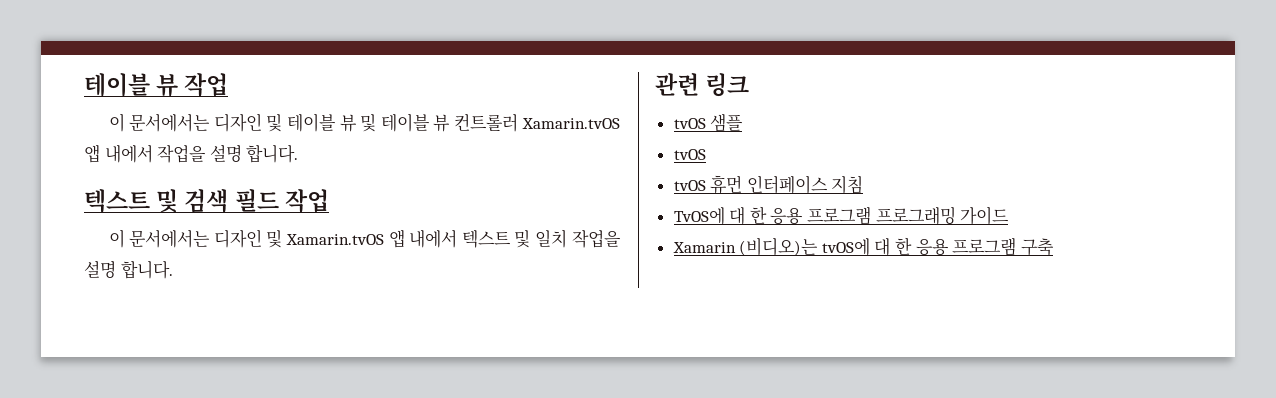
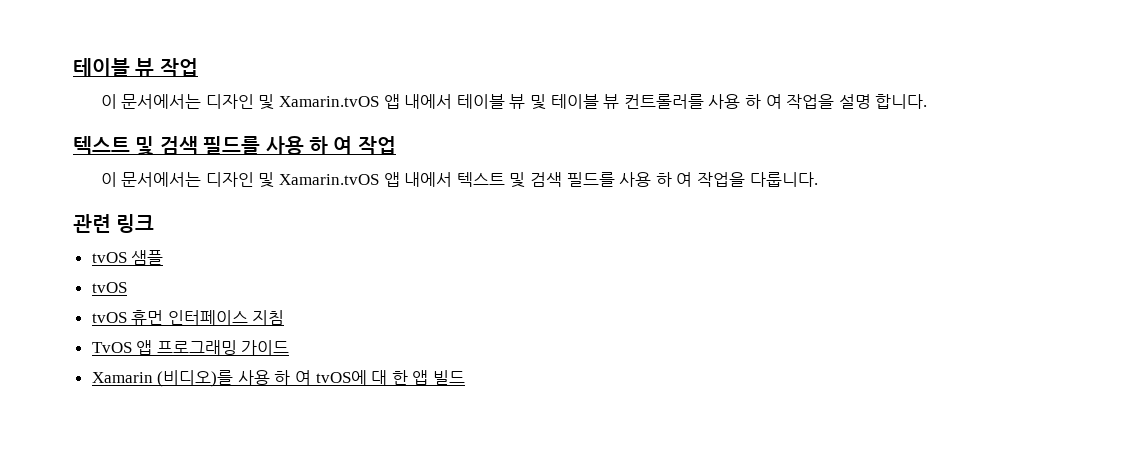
- 이 문서에서는 디자인 및 테이블 뷰 및 테이블 뷰 컨트롤러 Xamarin.tvOS 앱 내에서 작업을 설명 합니다.
+ 이 문서에서는 디자인 및 Xamarin.tvOS 앱 내에서 테이블 뷰 및 테이블 뷰 컨트롤러를 사용 하 여 작업을 설명 합니다.
- 텍스트 및 검색 필드 작업
+ 텍스트 및 검색 필드를 사용 하 여 작업
- 이 문서에서는 디자인 및 Xamarin.tvOS 앱 내에서 텍스트 및 일치 작업을 설명 합니다.
+ 이 문서에서는 디자인 및 Xamarin.tvOS 앱 내에서 텍스트 및 검색 필드를 사용 하 여 작업을 다룹니다.
- TvOS에 대 한 응용 프로그램 프로그래밍 가이드
- Xamarin (비디오)는 tvOS에 대 한 응용 프로그램 구축
+ TvOS 앱 프로그래밍 가이드
+ Xamarin (비디오)를 사용 하 여 tvOS에 대 한 앱 빌드

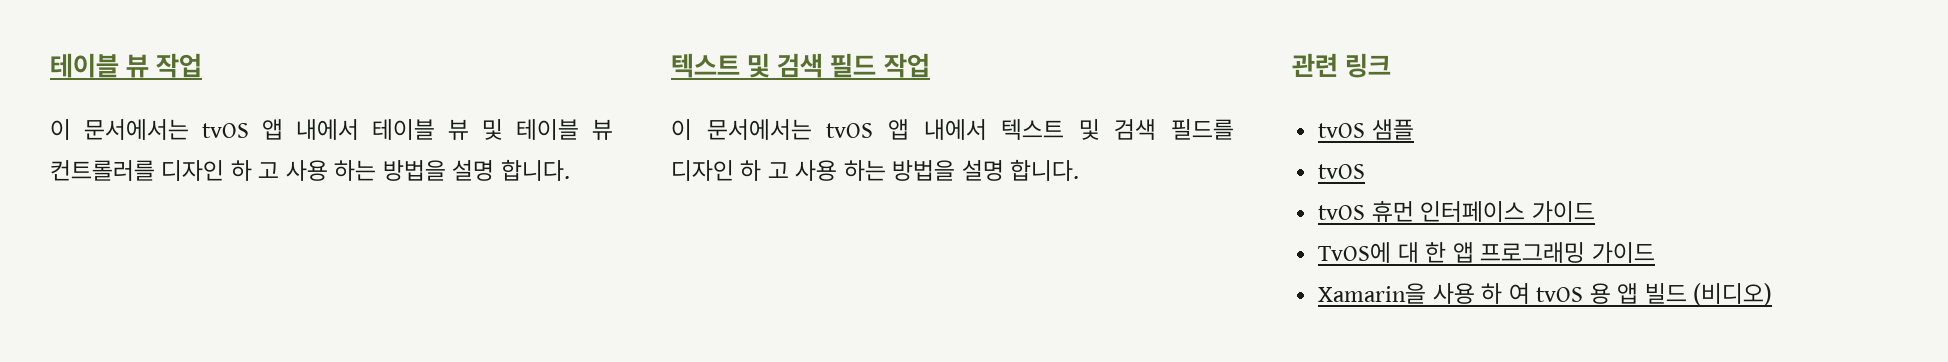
- 이 문서에서는 디자인 및 Xamarin.tvOS 앱 내에서 테이블 뷰 및 테이블 뷰 컨트롤러를 사용 하 여 작업을 설명 합니다.
+ 이 문서에서는 tvOS 앱 내에서 테이블 뷰 및 테이블 뷰 컨트롤러를 디자인 하 고 사용 하는 방법을 설명 합니다.
- 텍스트 및 검색 필드를 사용 하 여 작업
- 이 문서에서는 디자인 및 Xamarin.tvOS 앱 내에서 텍스트 및 검색 필드를 사용 하 여 작업을 다룹니다.
+ 텍스트 및 검색 필드 작업
+ 이 문서에서는 tvOS 앱 내에서 텍스트 및 검색 필드를 디자인 하 고 사용 하는 방법을 설명 합니다.
- tvOS 휴먼 인터페이스 지침
- TvOS 앱 프로그래밍 가이드
+ tvOS 휴먼 인터페이스 가이드
+ TvOS에 대 한 앱 프로그래밍 가이드
- Xamarin (비디오)를 사용 하 여 tvOS에 대 한 앱 빌드
+ Xamarin을 사용 하 여 tvOS 용 앱 빌드 (비디오)

